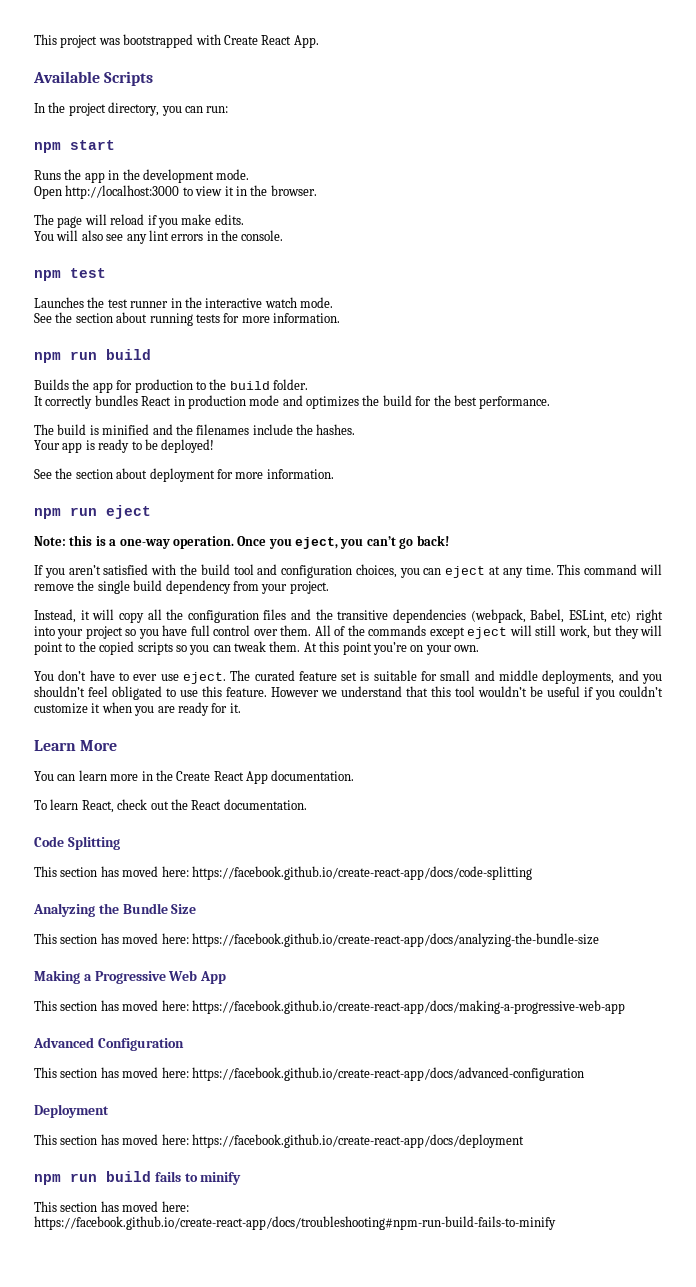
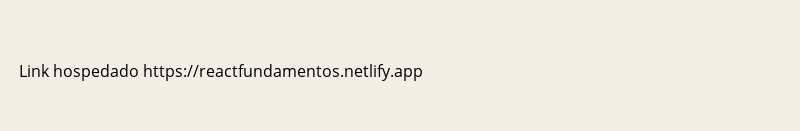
- This project was bootstrapped with Create React App.
- Available Scripts
- In the project directory, you can run:
- npm start
- Runs the app in the development mode.
- Open http://localhost:3000 to view it in the browser.
- The page will reload if you make edits.
- You will also see any lint errors in the console.
- npm test
- Launches the test runner in the interactive watch mode.
- See the section about running tests for more information.
- npm run build
- Builds the app for production to the build folder.
- It correctly bundles React in production mode and optimizes the build for the best performance.
- The build is minified and the filenames include the hashes.
- Your app is ready to be deployed!
- See the section about deployment for more information.
- npm run eject
- Note: this is a one-way operation. Once you eject, you can’t go back!
- If you aren’t satisfied with the build tool and configuration choices, you can eject at any time. This command will remove the single build dependency from your project.
- Instead, it will copy all the configuration files and the transitive dependencies (webpack, Babel, ESLint, etc) right into your project so you have full control over them. All of the commands except eject will still work, but they will point to the copied scripts so you can tweak them. At this point you’re on your own.
- You don’t have to ever use eject. The curated feature set is suitable for small and middle deployments, and you shouldn’t feel obligated to use this feature. However we understand that this tool wouldn’t be useful if you couldn’t customize it when you are ready for it.
- Learn More
- You can learn more in the Create React App documentation.
- To learn React, check out the React documentation.
- Code Splitting
- This section has moved here: https://facebook.github.io/create-react-app/docs/code-splitting
- Analyzing the Bundle Size
- This section has moved here: https://facebook.github.io/create-react-app/docs/analyzing-the-bundle-size
- Making a Progressive Web App
- This section has moved here: https://facebook.github.io/create-react-app/docs/making-a-progressive-web-app
- Advanced Configuration
- This section has moved here: https://facebook.github.io/create-react-app/docs/advanced-configuration
- Deployment
- This section has moved here: https://facebook.github.io/create-react-app/docs/deployment
- npm run build fails to minify
- This section has moved here: https://facebook.github.io/create-react-app/docs/troubleshooting#npm-run-build-fails-to-minify
+ Link hospedado https://reactfundamentos.netlify.app

